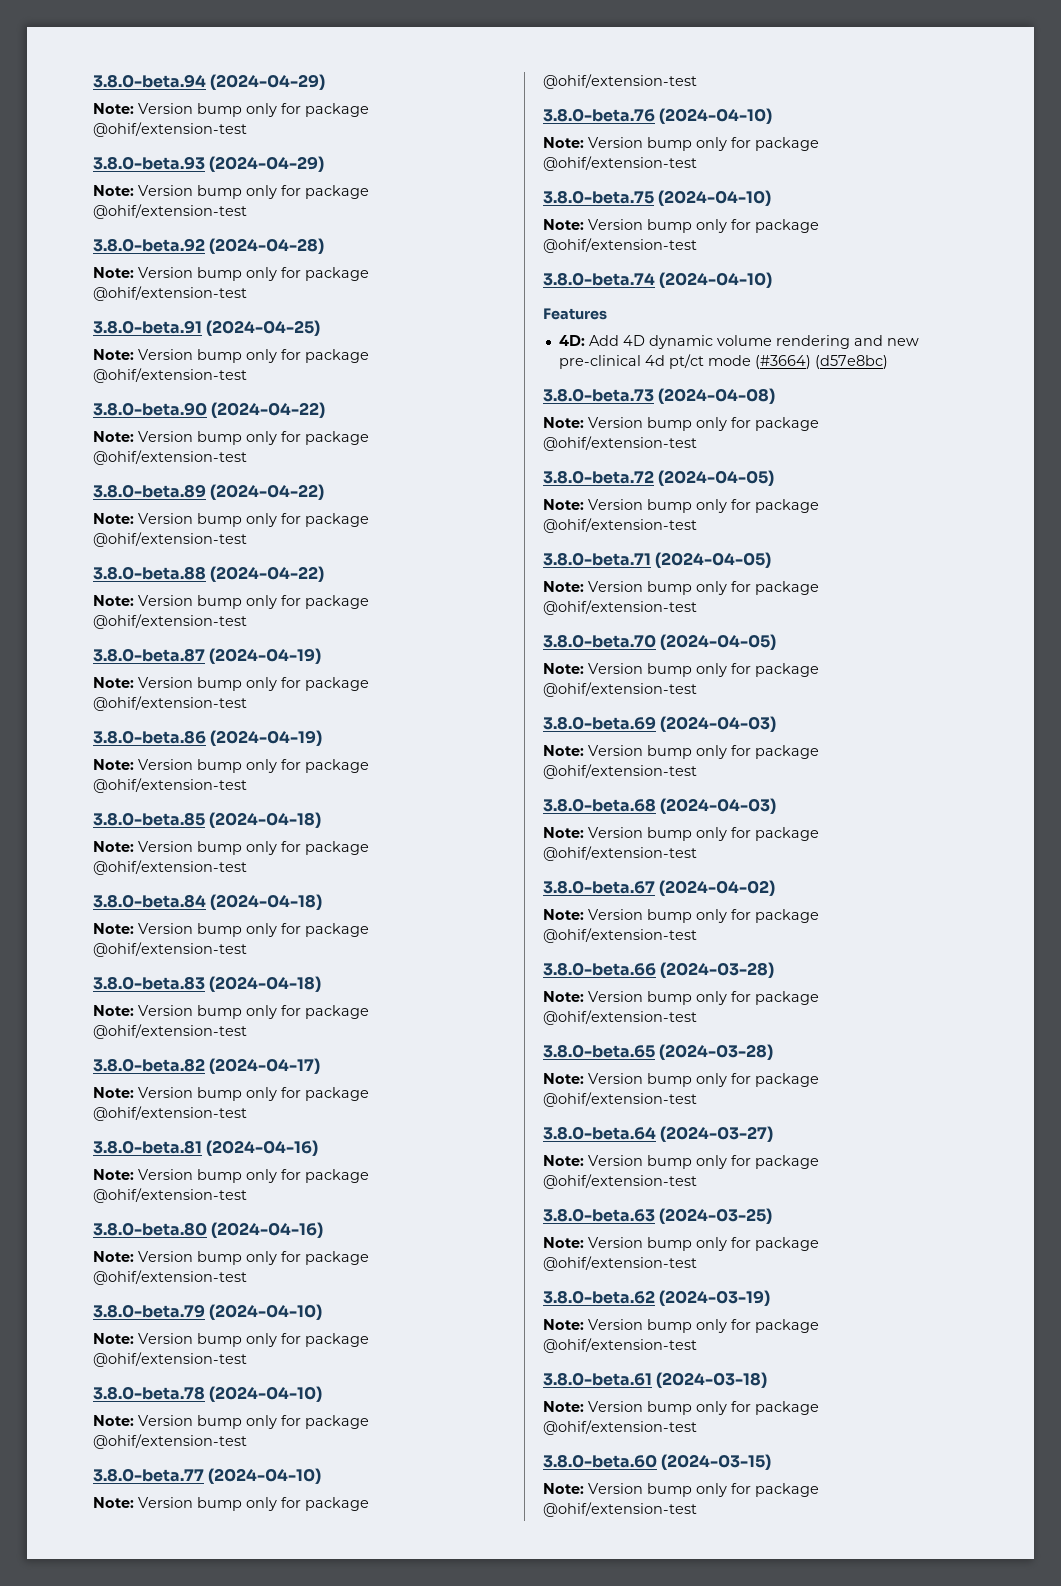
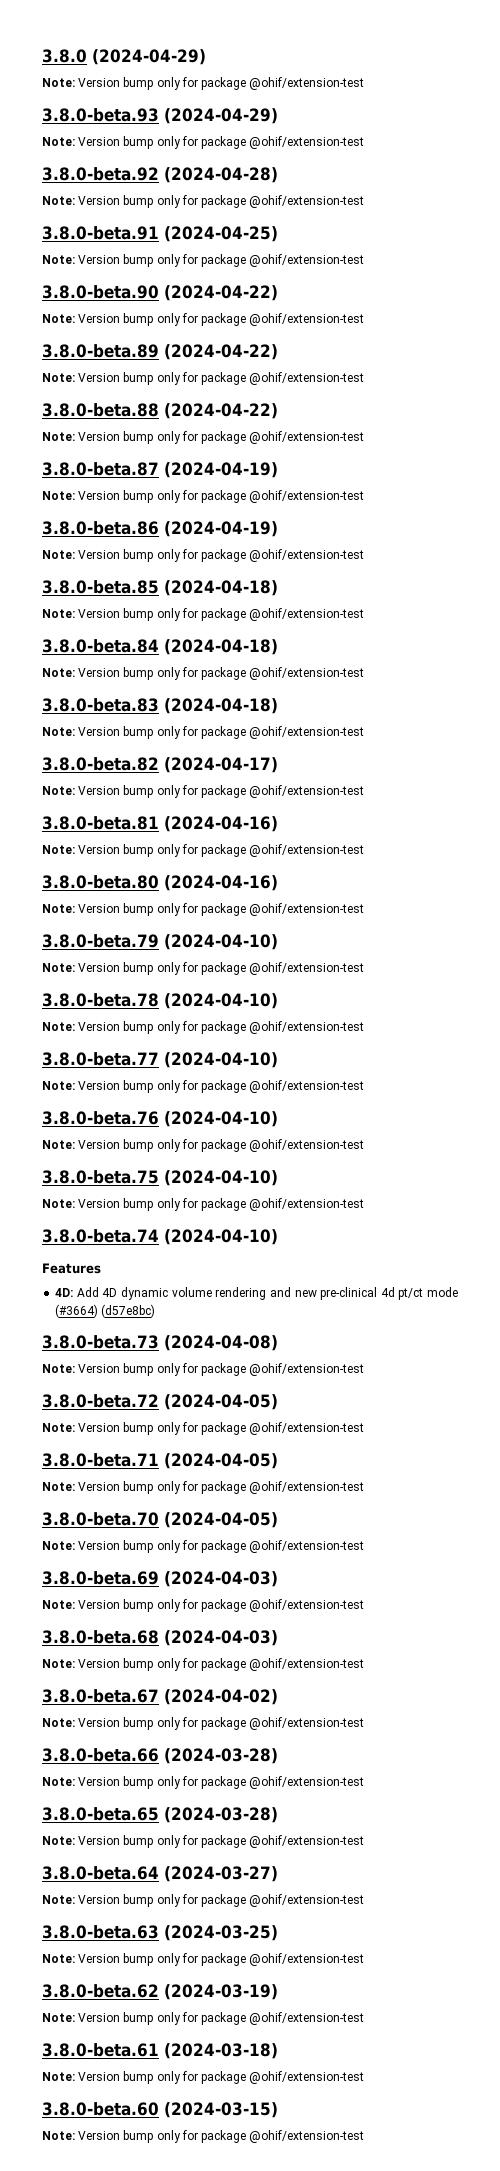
- 3.8.0-beta.94 (2024-04-29)
+ 3.8.0 (2024-04-29)

